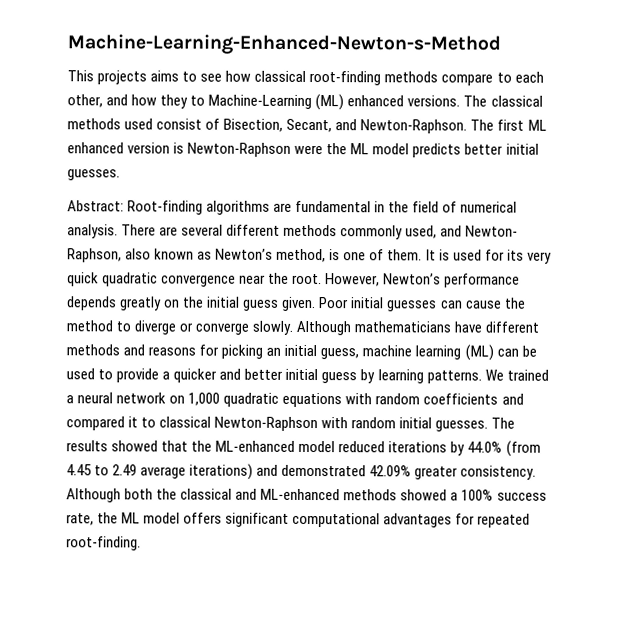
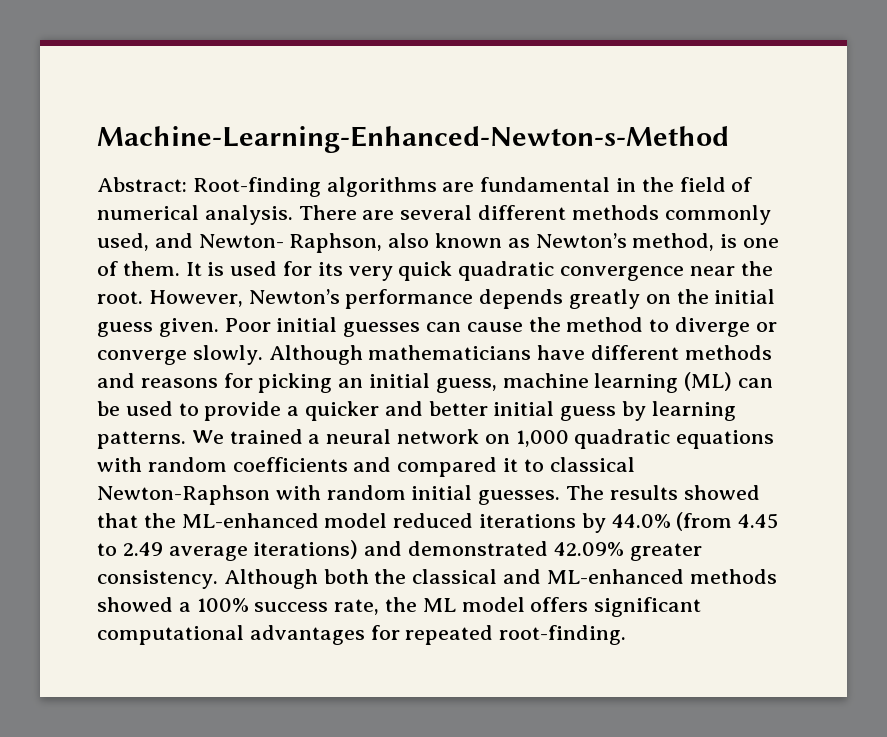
- This projects aims to see how classical root-finding methods compare to each other, and how they to Machine-Learning (ML) enhanced versions. The classical methods used consist of Bisection, Secant, and Newton-Raphson. The first ML enhanced version is Newton-Raphson were the ML model predicts better initial guesses.

